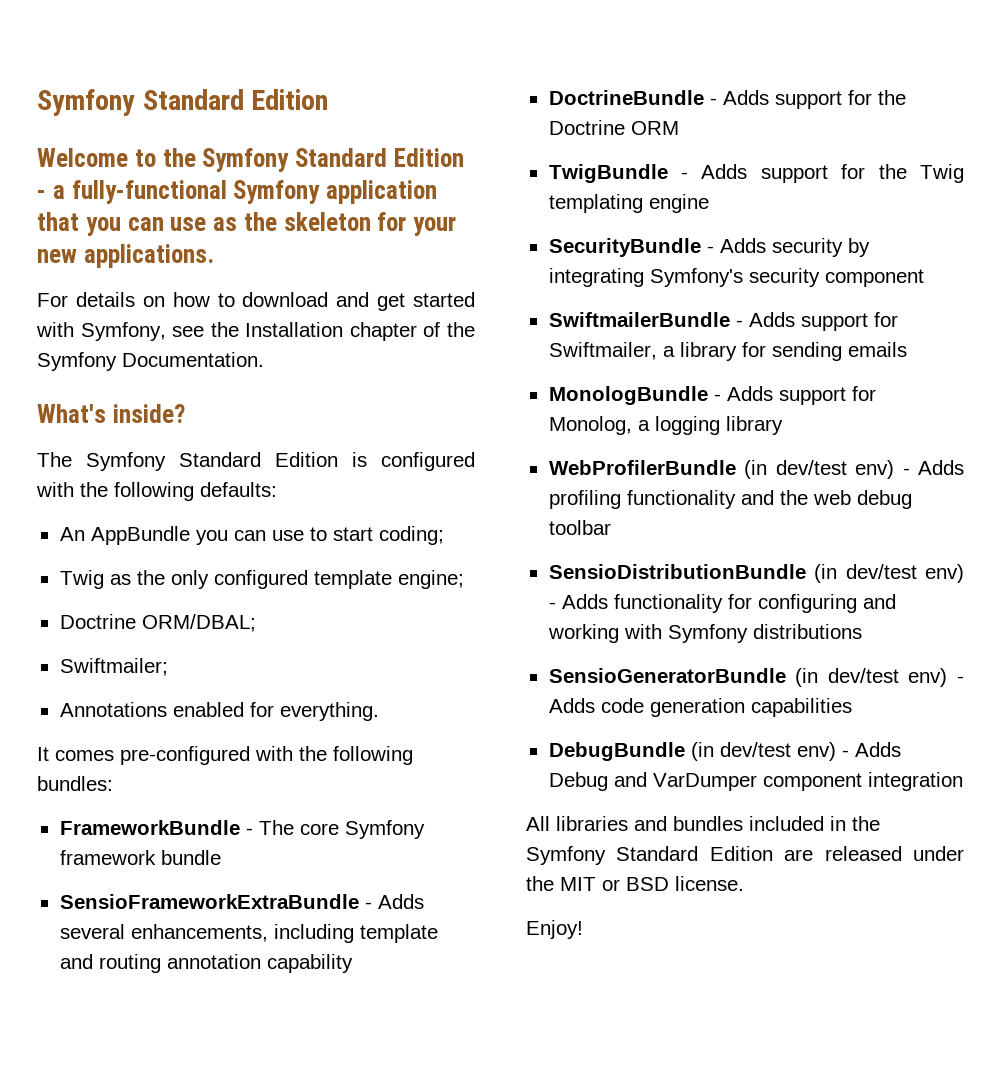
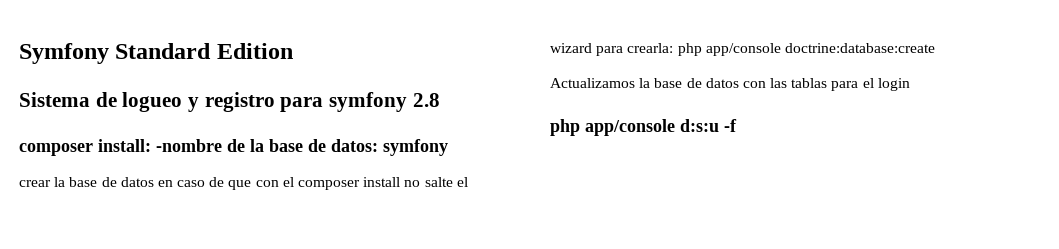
- Welcome to the Symfony Standard Edition - a fully-functional Symfony application that you can use as the skeleton for your new applications.
- For details on how to download and get started with Symfony, see the Installation chapter of the Symfony Documentation.
- What's inside?
- The Symfony Standard Edition is configured with the following defaults:
- An AppBundle you can use to start coding;
- Twig as the only configured template engine;
- Doctrine ORM/DBAL;
- Swiftmailer;
- Annotations enabled for everything.
- It comes pre-configured with the following bundles:
- FrameworkBundle - The core Symfony framework bundle
- SensioFrameworkExtraBundle - Adds several enhancements, including template and routing annotation capability
- DoctrineBundle - Adds support for the Doctrine ORM
- TwigBundle - Adds support for the Twig templating engine
- SecurityBundle - Adds security by integrating Symfony's security component
- SwiftmailerBundle - Adds support for Swiftmailer, a library for sending emails
- MonologBundle - Adds support for Monolog, a logging library
- WebProfilerBundle (in dev/test env) - Adds profiling functionality and the web debug toolbar
- SensioDistributionBundle (in dev/test env) - Adds functionality for configuring and working with Symfony distributions
- SensioGeneratorBundle (in dev/test env) - Adds code generation capabilities
- DebugBundle (in dev/test env) - Adds Debug and VarDumper component integration
- All libraries and bundles included in the Symfony Standard Edition are released under the MIT or BSD license.
- Enjoy!
+ Sistema de logueo y registro para symfony 2.8
+ composer install: -nombre de la base de datos: symfony
+ crear la base de datos en caso de que con el composer install no salte el wizard para crearla: php app/console doctrine:database:create
+ Actualizamos la base de datos con las tablas para el login
+ php app/console d:s:u -f

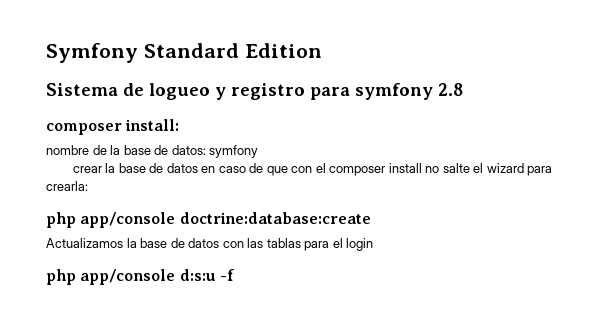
- composer install: -nombre de la base de datos: symfony
+ composer install:
+ nombre de la base de datos: symfony
- crear la base de datos en caso de que con el composer install no salte el wizard para crearla: php app/console doctrine:database:create
+ crear la base de datos en caso de que con el composer install no salte el wizard para crearla:
+ php app/console doctrine:database:create

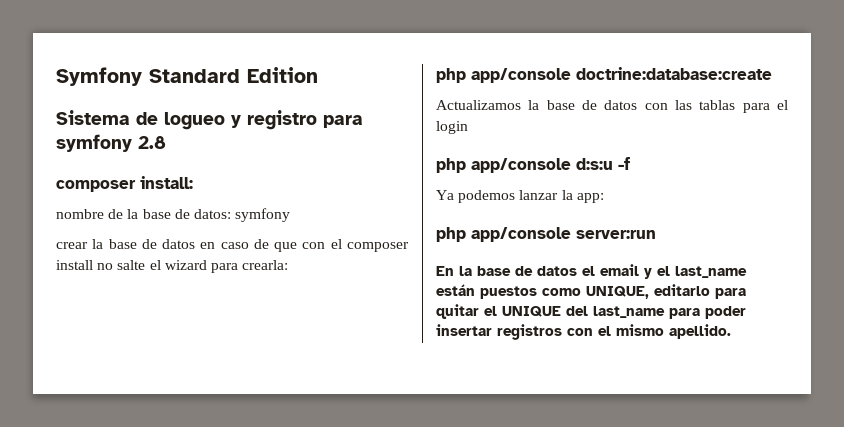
+ Ya podemos lanzar la app:
+ php app/console server:run
+ En la base de datos el email y el last_name están puestos como UNIQUE, editarlo para quitar el UNIQUE del last_name para poder insertar registros con el mismo apellido.

